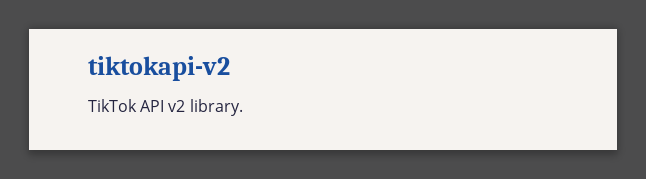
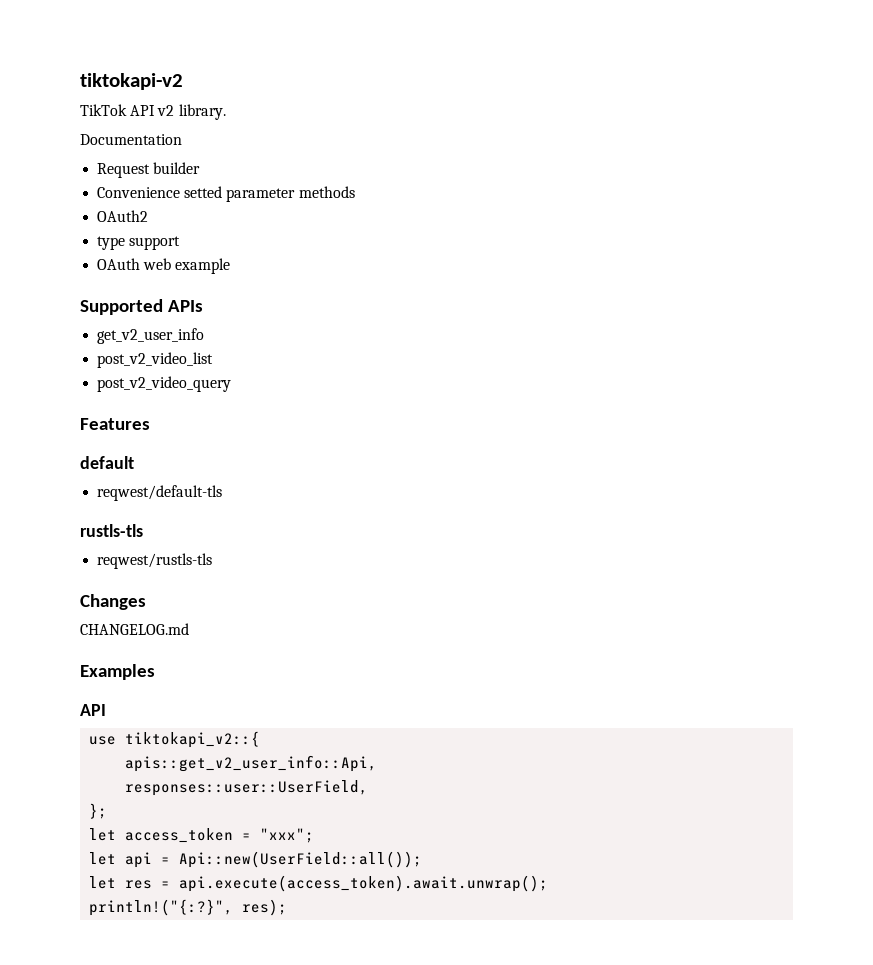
+ Documentation
+ Request builder
+ Convenience setted parameter methods
+ OAuth2
+ type support
+ OAuth web example
+ Supported APIs
+ get_v2_user_info
+ post_v2_video_list
+ post_v2_video_query
+ Features
+ default
+ reqwest/default-tls
+ rustls-tls
+ reqwest/rustls-tls
+ Changes
+ CHANGELOG.md
+ Examples
+ API
+ use tiktokapi_v2::{
+ apis::get_v2_user_info::Api,
+ responses::user::UserField,
+ };
+ let access_token = "xxx";
+ let api = Api::new(UserField::all());
+ let res = api.execute(access_token).await.unwrap();
+ println!("{:?}", res);

